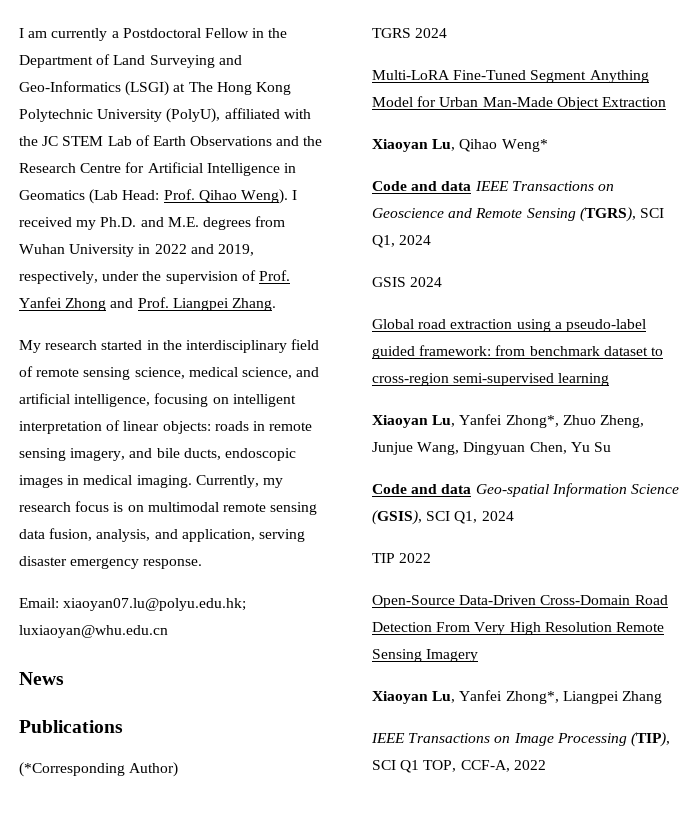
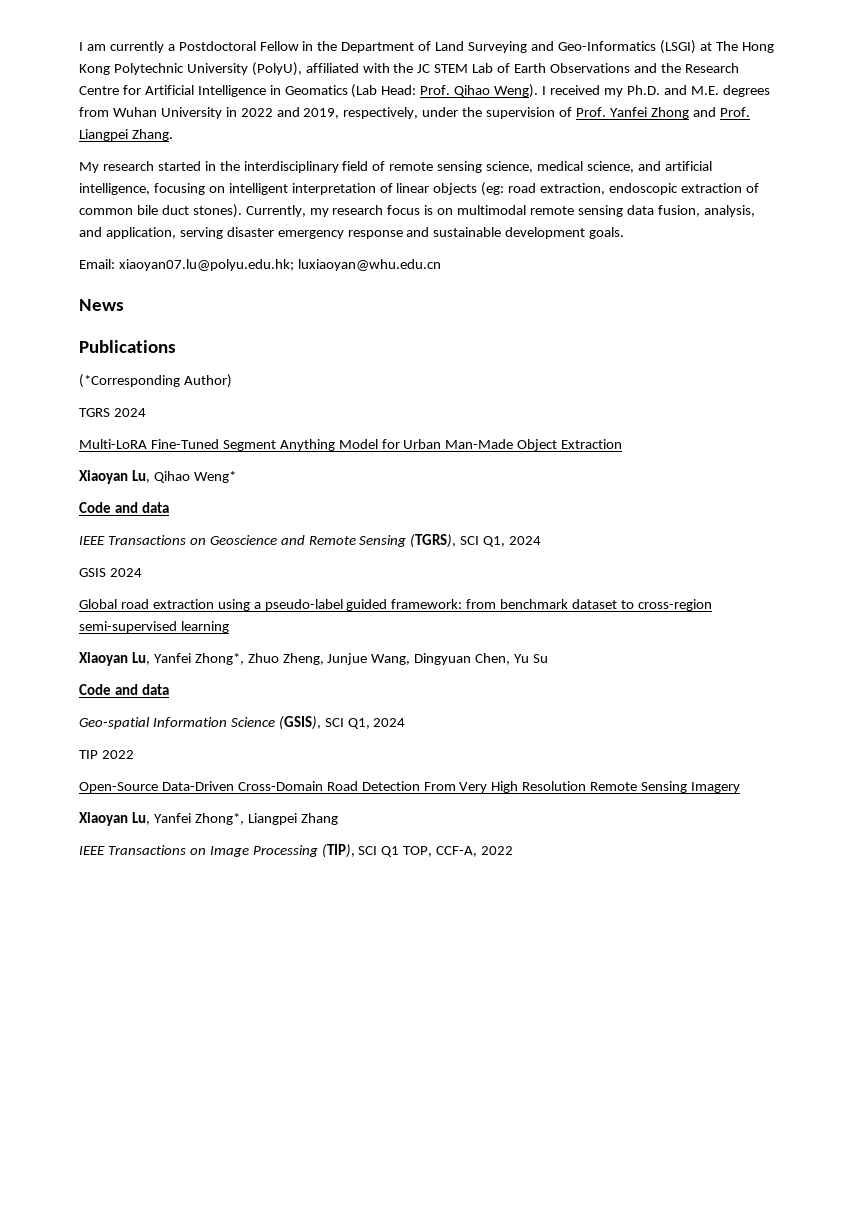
- My research started in the interdisciplinary field of remote sensing science, medical science, and artificial intelligence, focusing on intelligent interpretation of linear objects: roads in remote sensing imagery, and bile ducts, endoscopic images in medical imaging.
+ My research started in the interdisciplinary field of remote sensing science, medical science, and artificial intelligence, focusing on intelligent interpretation of linear objects (eg: road extraction, endoscopic extraction of common bile duct stones).
- Currently, my research focus is on multimodal remote sensing data fusion, analysis, and application, serving disaster emergency response.
+ Currently, my research focus is on multimodal remote sensing data fusion, analysis, and application, serving disaster emergency response and sustainable development goals.
  Xiaoyan Lu, Qihao Weng*
- Code and data IEEE Transactions on Geoscience and Remote Sensing (TGRS), SCI Q1, 2024
+ Code and data
+ IEEE Transactions on Geoscience and Remote Sensing (TGRS), SCI Q1, 2024
  Xiaoyan Lu, Yanfei Zhong*, Zhuo Zheng, Junjue Wang, Dingyuan Chen, Yu Su
- Code and data Geo-spatial Information Science (GSIS), SCI Q1, 2024
+ Code and data
+ Geo-spatial Information Science (GSIS), SCI Q1, 2024

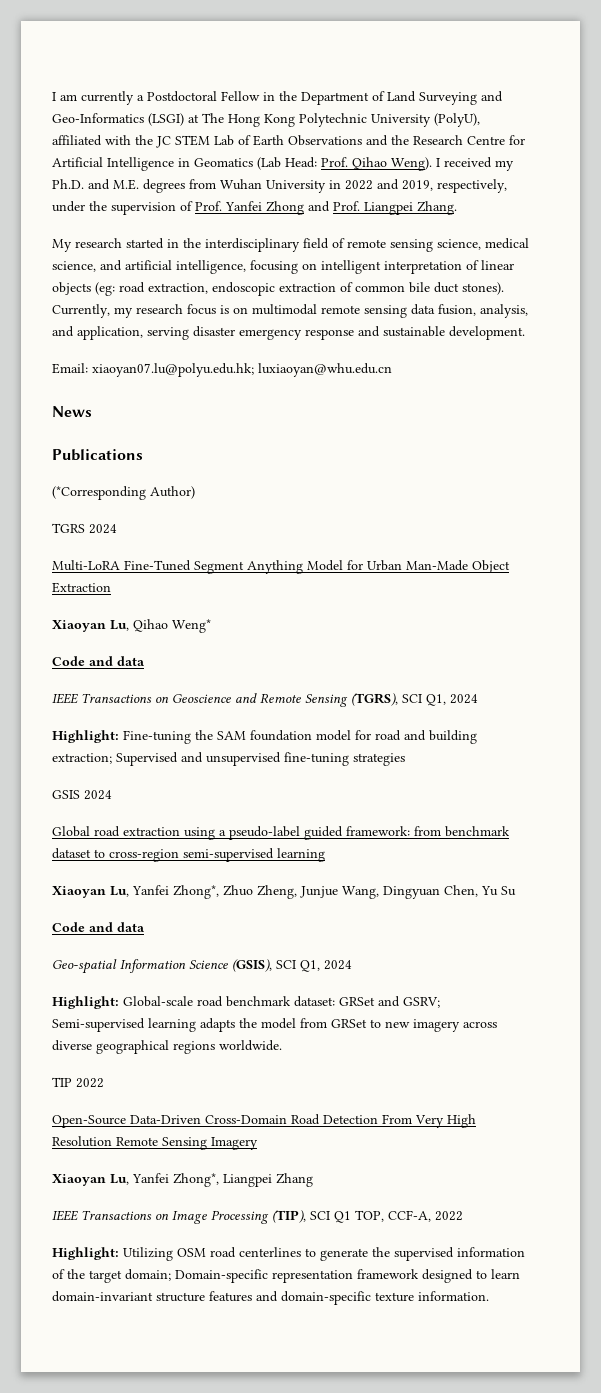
- Currently, my research focus is on multimodal remote sensing data fusion, analysis, and application, serving disaster emergency response and sustainable development goals.
+ Currently, my research focus is on multimodal remote sensing data fusion, analysis, and application, serving disaster emergency response and sustainable development.
+ Highlight: Fine-tuning the SAM foundation model for road and building extraction; Supervised and unsupervised fine-tuning strategies
+ Highlight: Global-scale road benchmark dataset: GRSet and GSRV; Semi-supervised learning adapts the model from GRSet to new imagery across diverse geographical regions worldwide.
+ Highlight: Utilizing OSM road centerlines to generate the supervised information of the target domain; Domain-specific representation framework designed to learn domain-invariant structure features and domain-specific texture information.

